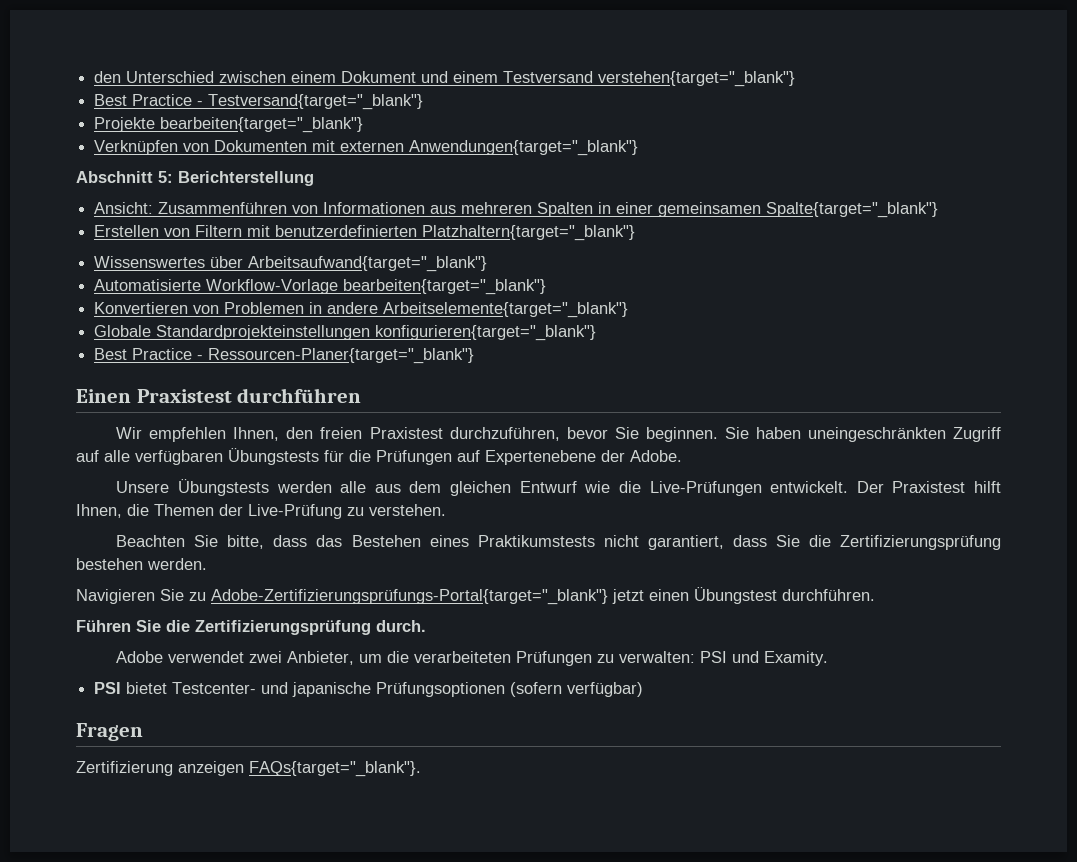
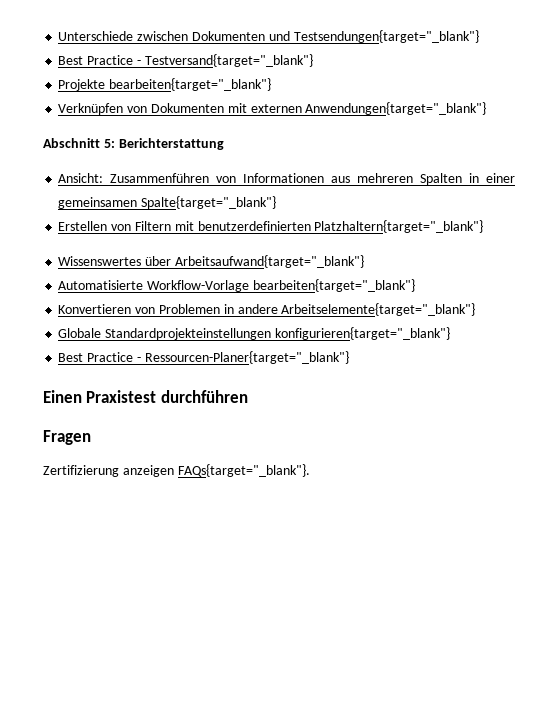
- den Unterschied zwischen einem Dokument und einem Testversand verstehen{target="_blank"}
+ Unterschiede zwischen Dokumenten und Testsendungen{target="_blank"}
- Abschnitt 5: Berichterstellung
+ Abschnitt 5: Berichterstattung
- Wir empfehlen Ihnen, den freien Praxistest durchzuführen, bevor Sie beginnen. Sie haben uneingeschränkten Zugriff auf alle verfügbaren Übungstests für die Prüfungen auf Expertenebene der Adobe.
- Unsere Übungstests werden alle aus dem gleichen Entwurf wie die Live-Prüfungen entwickelt. Der Praxistest hilft Ihnen, die Themen der Live-Prüfung zu verstehen.
- Beachten Sie bitte, dass das Bestehen eines Praktikumstests nicht garantiert, dass Sie die Zertifizierungsprüfung bestehen werden.
- Navigieren Sie zu Adobe-Zertifizierungsprüfungs-Portal{target="_blank"} jetzt einen Übungstest durchführen.
- Führen Sie die Zertifizierungsprüfung durch.
- Adobe verwendet zwei Anbieter, um die verarbeiteten Prüfungen zu verwalten: PSI und Examity.
- PSI bietet Testcenter- und japanische Prüfungsoptionen (sofern verfügbar)

